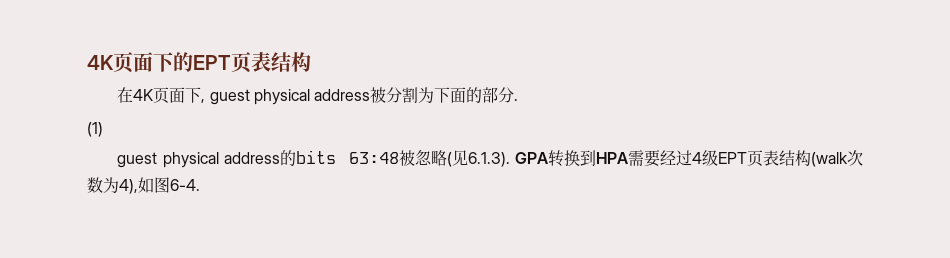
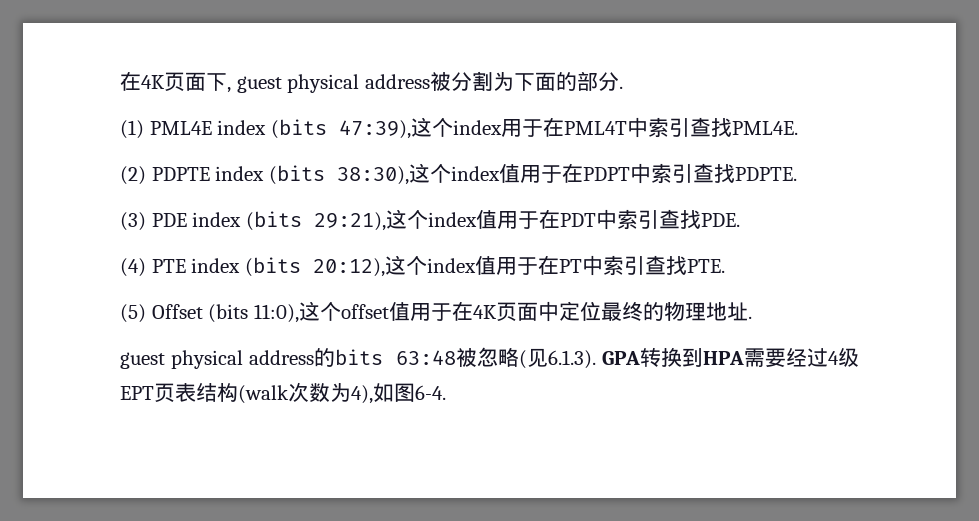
- 4K页面下的EPT页表结构
- (1)
+ (1) PML4E index (bits 47:39),这个index用于在PML4T中索引查找PML4E.
+ (2) PDPTE index (bits 38:30),这个index值用于在PDPT中索引查找PDPTE.
+ (3) PDE index (bits 29:21),这个index值用于在PDT中索引查找PDE.
+ (4) PTE index (bits 20:12),这个index值用于在PT中索引查找PTE.
+ (5) Offset (bits 11:0),这个offset值用于在4K页面中定位最终的物理地址.

